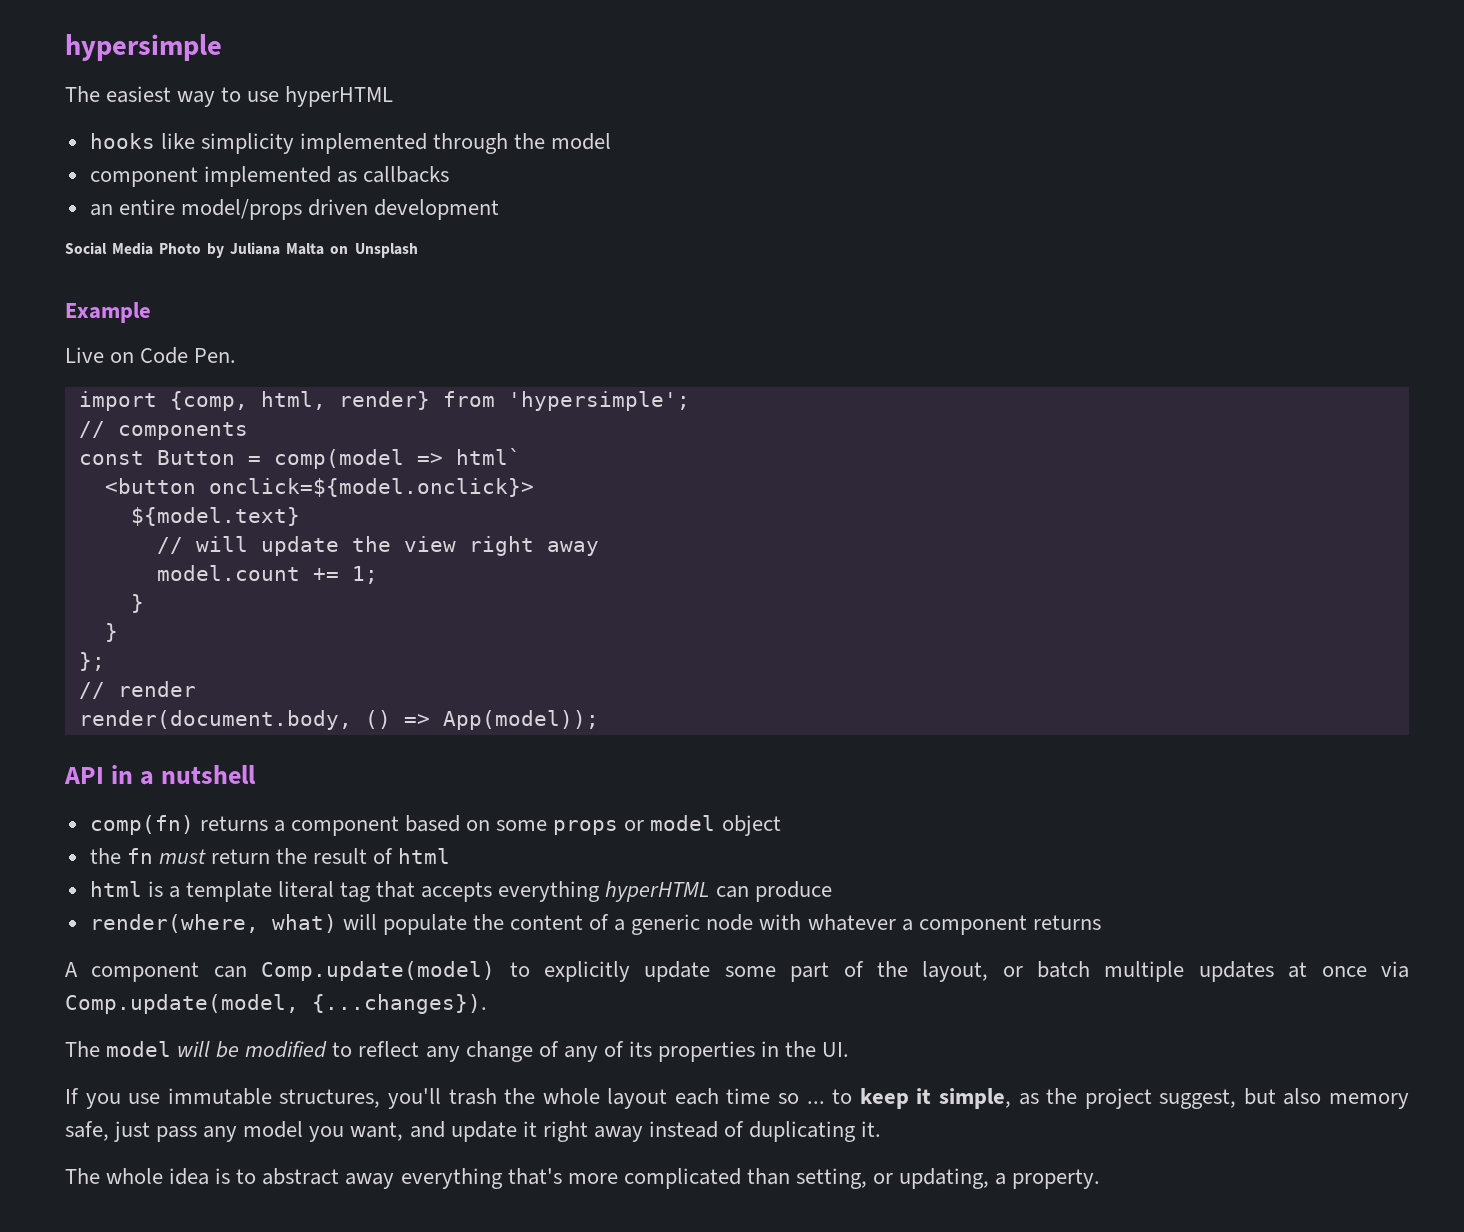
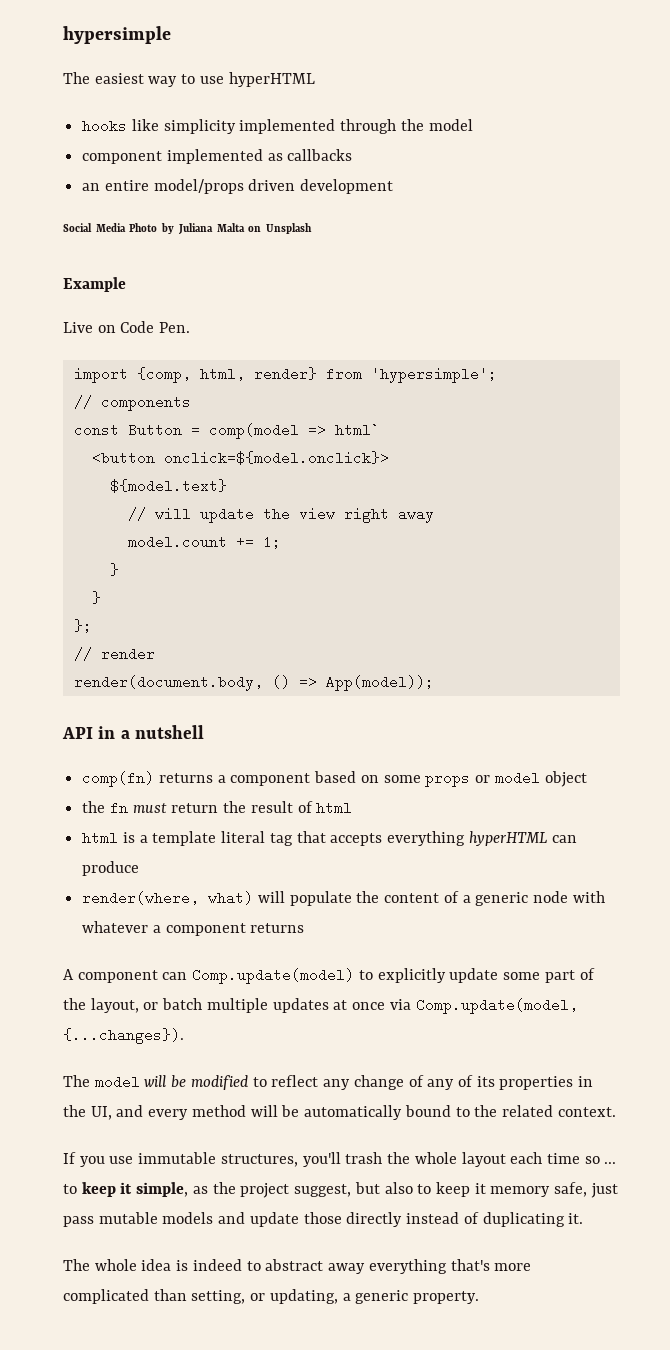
- The model will be modified to reflect any change of any of its properties in the UI.
+ The model will be modified to reflect any change of any of its properties in the UI, and every method will be automatically bound to the related context.
- If you use immutable structures, you'll trash the whole layout each time so ... to keep it simple, as the project suggest, but also memory safe, just pass any model you want, and update it right away instead of duplicating it.
+ If you use immutable structures, you'll trash the whole layout each time so ... to keep it simple, as the project suggest, but also to keep it memory safe, just pass mutable models and update those directly instead of duplicating it.
- The whole idea is to abstract away everything that's more complicated than setting, or updating, a property.
+ The whole idea is indeed to abstract away everything that's more complicated than setting, or updating, a generic property.

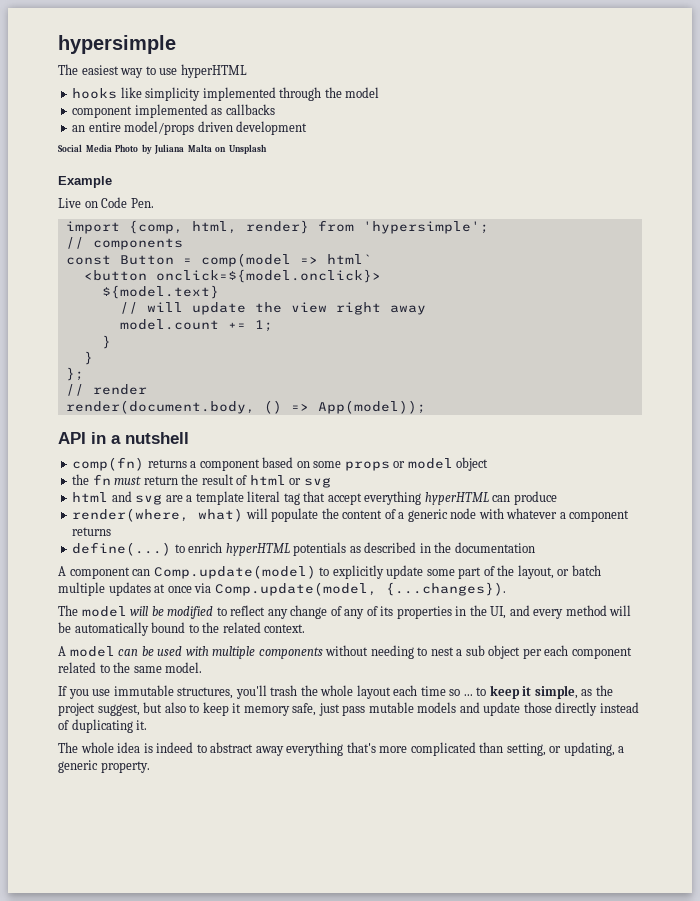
- the fn must return the result of html
- html is a template literal tag that accepts everything hyperHTML can produce
+ the fn must return the result of html or svg
+ html and svg are a template literal tag that accept everything hyperHTML can produce
+ define(...) to enrich hyperHTML potentials as described in the documentation
+ A model can be used with multiple components without needing to nest a sub object per each component related to the same model.

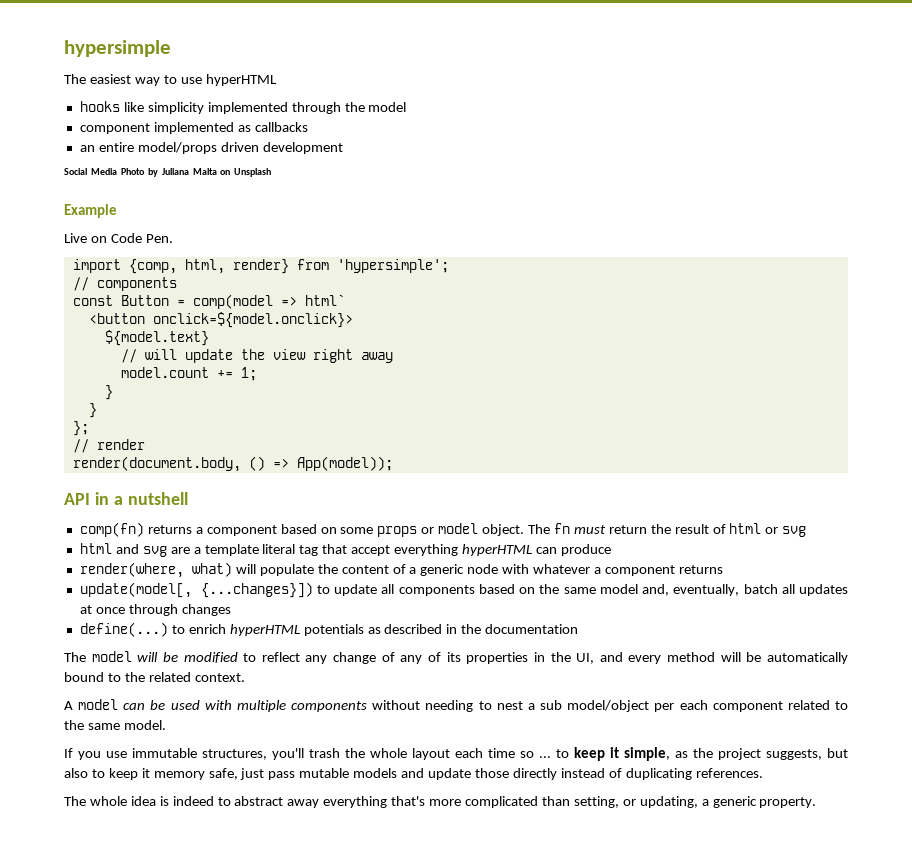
- comp(fn) returns a component based on some props or model object
- the fn must return the result of html or svg
+ comp(fn) returns a component based on some props or model object. The fn must return the result of html or svg
+ update(model[, {...changes}]) to update all components based on the same model and, eventually, batch all updates at once through changes
- A component can Comp.update(model) to explicitly update some part of the layout, or batch multiple updates at once via Comp.update(model, {...changes}).
- A model can be used with multiple components without needing to nest a sub object per each component related to the same model.
+ A model can be used with multiple components without needing to nest a sub model/object per each component related to the same model.
- If you use immutable structures, you'll trash the whole layout each time so ... to keep it simple, as the project suggest, but also to keep it memory safe, just pass mutable models and update those directly instead of duplicating it.
+ If you use immutable structures, you'll trash the whole layout each time so ... to keep it simple, as the project suggests, but also to keep it memory safe, just pass mutable models and update those directly instead of duplicating references.

